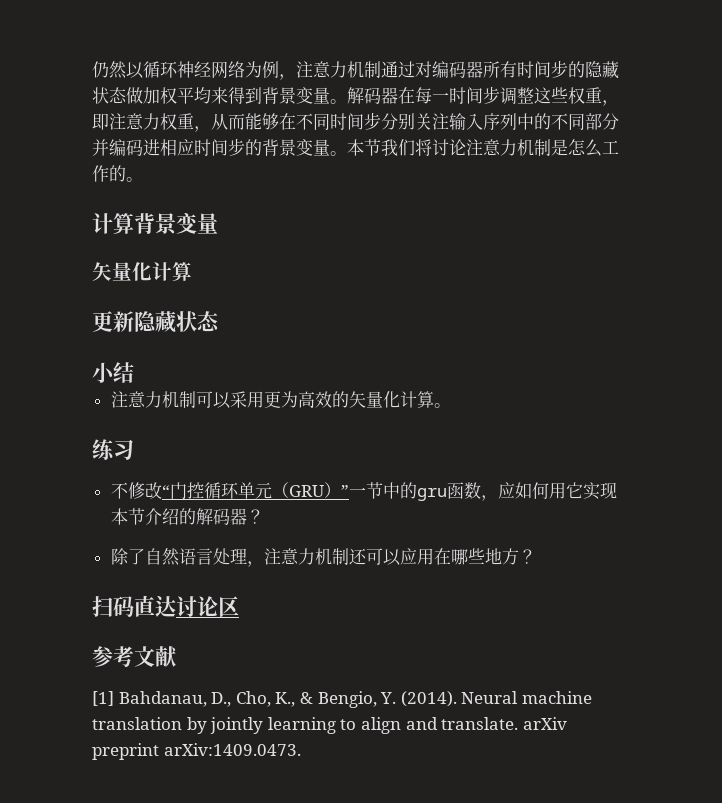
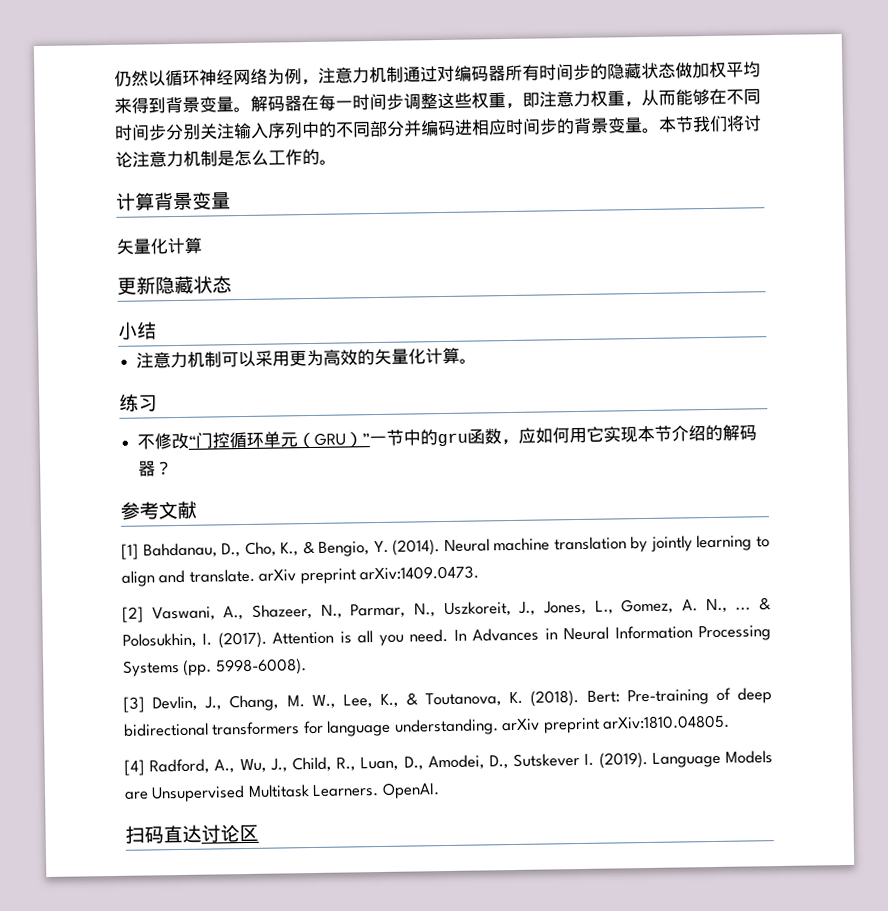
- 除了自然语言处理，注意力机制还可以应用在哪些地方？
- 扫码直达讨论区
+ [2] Vaswani, A., Shazeer, N., Parmar, N., Uszkoreit, J., Jones, L., Gomez, A. N., ... & Polosukhin, I. (2017). Attention is all you need. In Advances in Neural Information Processing Systems (pp. 5998-6008).
+ [3] Devlin, J., Chang, M. W., Lee, K., & Toutanova, K. (2018). Bert: Pre-training of deep bidirectional transformers for language understanding. arXiv preprint arXiv:1810.04805.
+ [4] Radford, A., Wu, J., Child, R., Luan, D., Amodei, D., Sutskever I. (2019). Language Models are Unsupervised Multitask Learners. OpenAI.
+ 扫码直达讨论区

